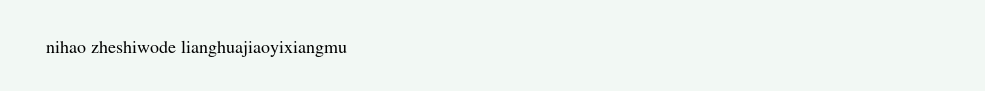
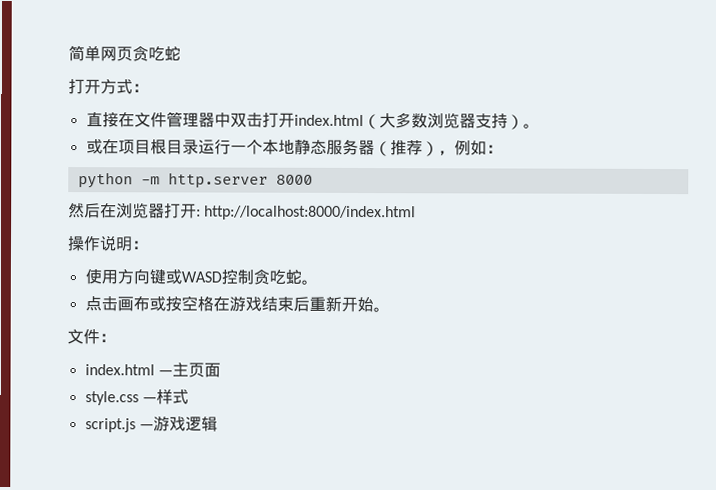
- nihao zheshiwode lianghuajiaoyixiangmu
+ 简单网页贪吃蛇
+ 打开方式：
+ 直接在文件管理器中双击打开index.html（大多数浏览器支持）。
+ 或在项目根目录运行一个本地静态服务器（推荐），例如：
+ python -m http.server 8000
+ 然后在浏览器打开: http://localhost:8000/index.html
+ 操作说明：
+ 使用方向键或WASD控制贪吃蛇。
+ 点击画布或按空格在游戏结束后重新开始。
+ 文件：
+ index.html —主页面
+ style.css —样式
+ script.js —游戏逻辑

